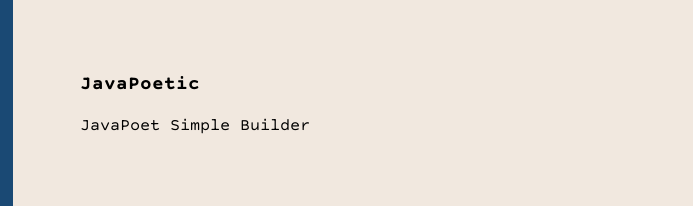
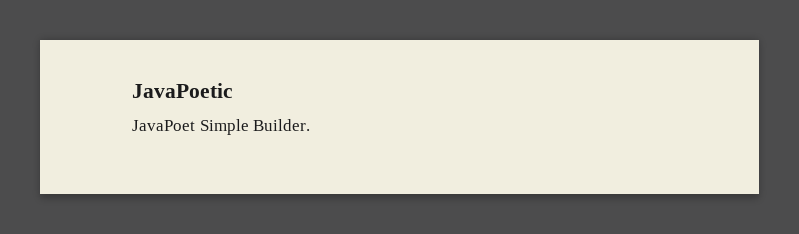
- JavaPoet Simple Builder
+ JavaPoet Simple Builder.

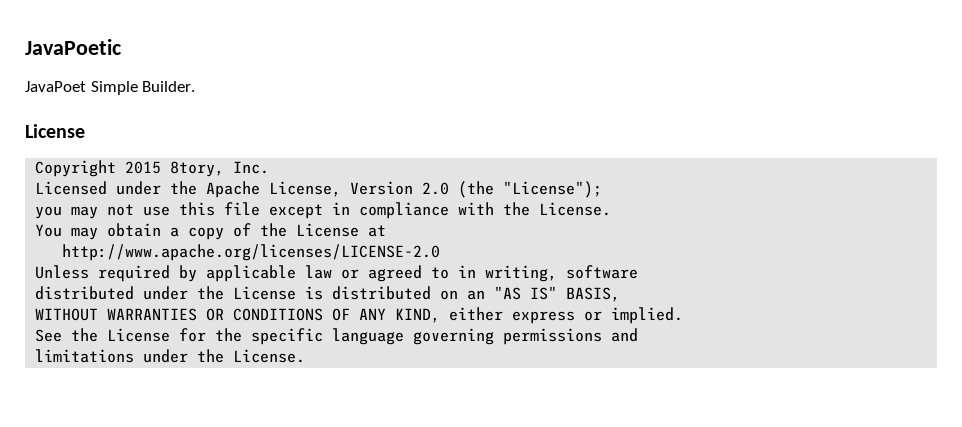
  JavaPoet Simple Builder.
+ License
+ Copyright 2015 8tory, Inc.
+ Licensed under the Apache License, Version 2.0 (the "License");
+ you may not use this file except in compliance with the License.
+ You may obtain a copy of the License at
+ http://www.apache.org/licenses/LICENSE-2.0
+ Unless required by applicable law or agreed to in writing, software
+ distributed under the License is distributed on an "AS IS" BASIS,
+ WITHOUT WARRANTIES OR CONDITIONS OF ANY KIND, either express or implied.
+ See the License for the specific language governing permissions and
+ limitations under the License.

